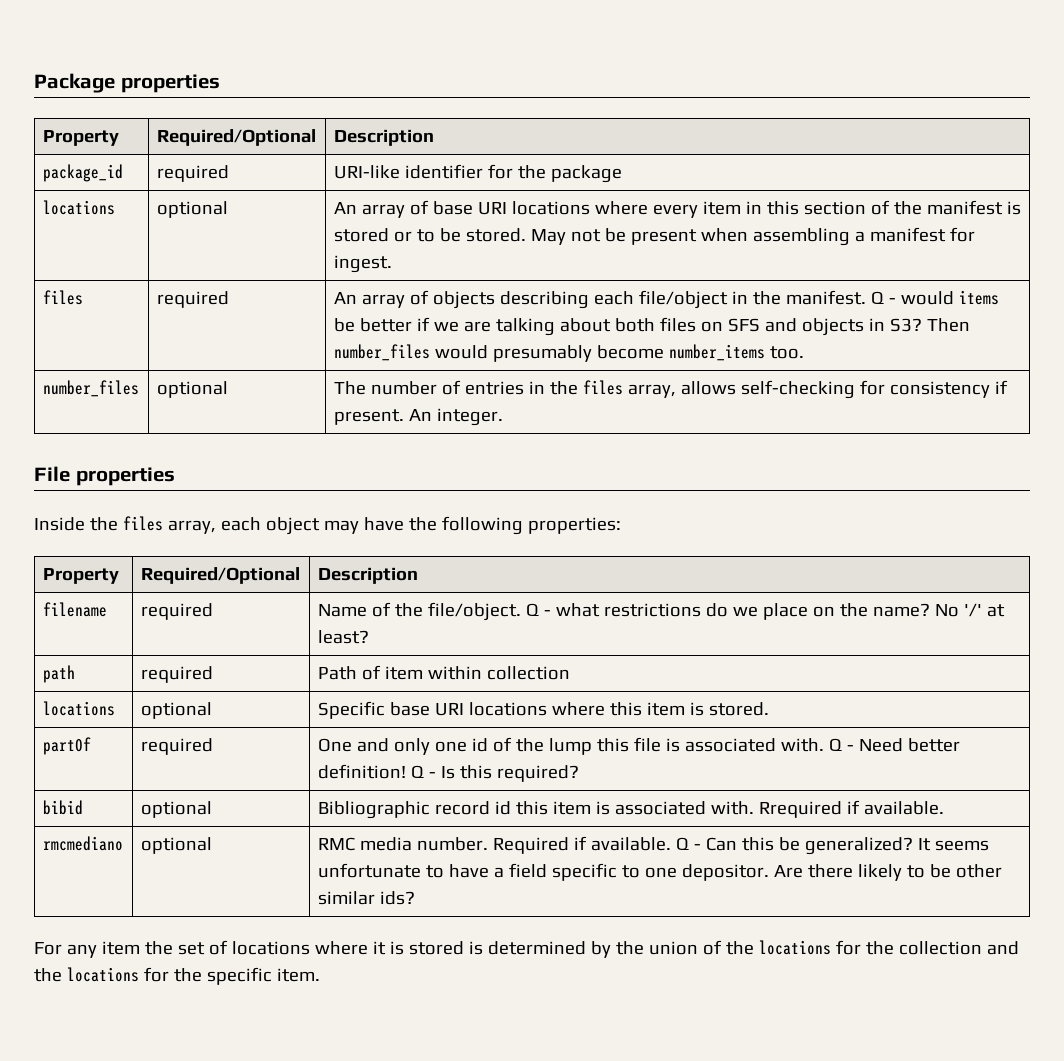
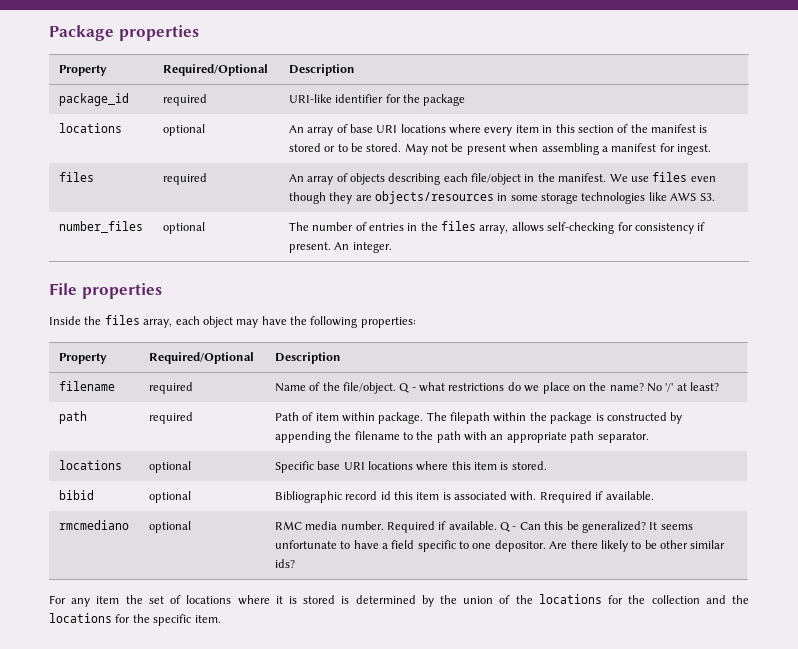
- files | required | An array of objects describing each file/object in the manifest. Q - would items be better if we are talking about both files on SFS and objects in S3? Then number_files would presumably become number_items too.
+ files | required | An array of objects describing each file/object in the manifest. We use files even though they are objects/resources in some storage technologies like AWS S3.
- path | required | Path of item within collection
+ path | required | Path of item within package. The filepath within the package is constructed by appending the filename to the path with an appropriate path separator.
- partOf | required | One and only one id of the lump this file is associated with. Q - Need better definition! Q - Is this required?

